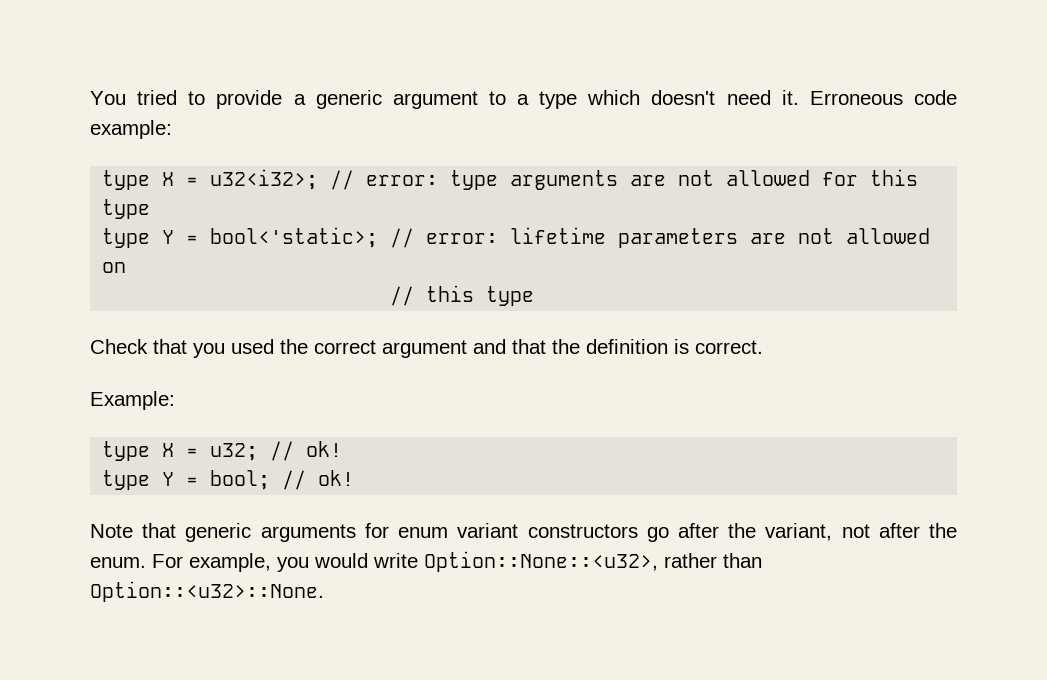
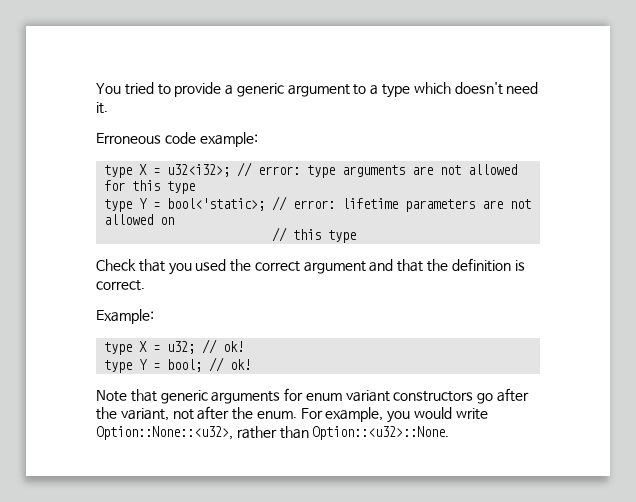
- You tried to provide a generic argument to a type which doesn't need it. Erroneous code example:
+ You tried to provide a generic argument to a type which doesn't need it.
+ Erroneous code example:

